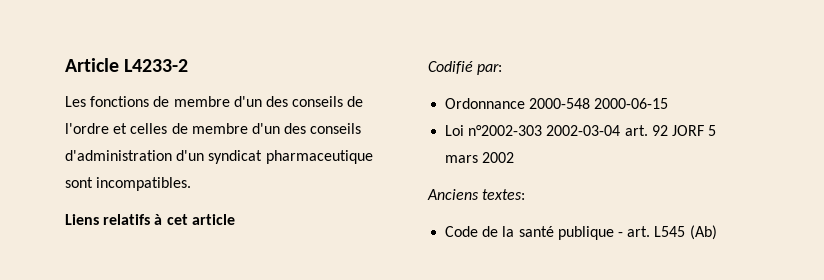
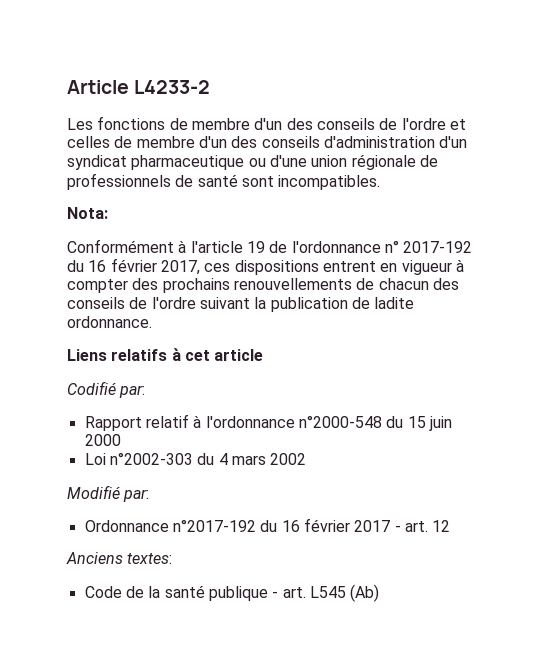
- Les fonctions de membre d'un des conseils de l'ordre et celles de membre d'un des conseils d'administration d'un syndicat pharmaceutique sont incompatibles.
+ Les fonctions de membre d'un des conseils de l'ordre et celles de membre d'un des conseils d'administration d'un syndicat pharmaceutique ou d'une union régionale de professionnels de santé sont incompatibles.
+ Nota:
+ Conformément à l'article 19 de l'ordonnance n° 2017-192 du 16 février 2017, ces dispositions entrent en vigueur à compter des prochains renouvellements de chacun des conseils de l'ordre suivant la publication de ladite ordonnance.
- Ordonnance 2000-548 2000-06-15
- Loi n°2002-303 2002-03-04 art. 92 JORF 5 mars 2002
+ Rapport relatif à l'ordonnance n°2000-548 du 15 juin 2000
+ Loi n°2002-303 du 4 mars 2002
+ Modifié par:
+ Ordonnance n°2017-192 du 16 février 2017 - art. 12

